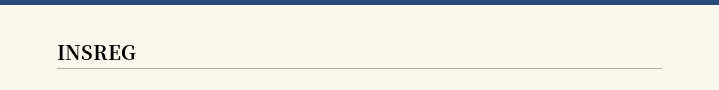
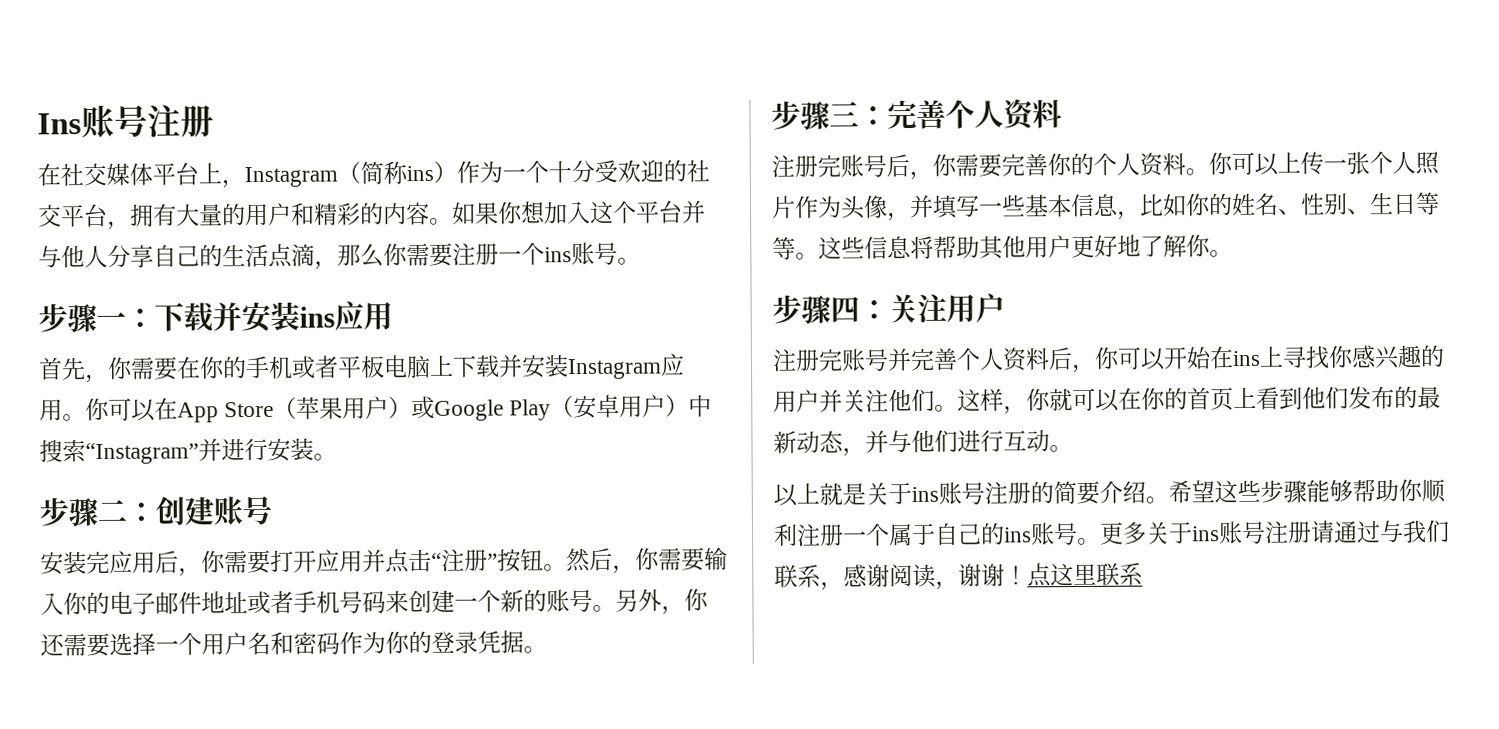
- INSREG
+ Ins账号注册
+ 在社交媒体平台上，Instagram（简称ins）作为一个十分受欢迎的社交平台，拥有大量的用户和精彩的内容。如果你想加入这个平台并与他人分享自己的生活点滴，那么你需要注册一个ins账号。
+ 步骤一：下载并安装ins应用
+ 首先，你需要在你的手机或者平板电脑上下载并安装Instagram应用。你可以在App Store（苹果用户）或Google Play（安卓用户）中搜索“Instagram”并进行安装。
+ 步骤二：创建账号
+ 安装完应用后，你需要打开应用并点击“注册”按钮。然后，你需要输入你的电子邮件地址或者手机号码来创建一个新的账号。另外，你还需要选择一个用户名和密码作为你的登录凭据。
+ 步骤三：完善个人资料
+ 注册完账号后，你需要完善你的个人资料。你可以上传一张个人照片作为头像，并填写一些基本信息，比如你的姓名、性别、生日等等。这些信息将帮助其他用户更好地了解你。
+ 步骤四：关注用户
+ 注册完账号并完善个人资料后，你可以开始在ins上寻找你感兴趣的用户并关注他们。这样，你就可以在你的首页上看到他们发布的最新动态，并与他们进行互动。
+ 以上就是关于ins账号注册的简要介绍。希望这些步骤能够帮助你顺利注册一个属于自己的ins账号。更多关于ins账号注册请通过与我们联系，感谢阅读，谢谢！点这里联系

